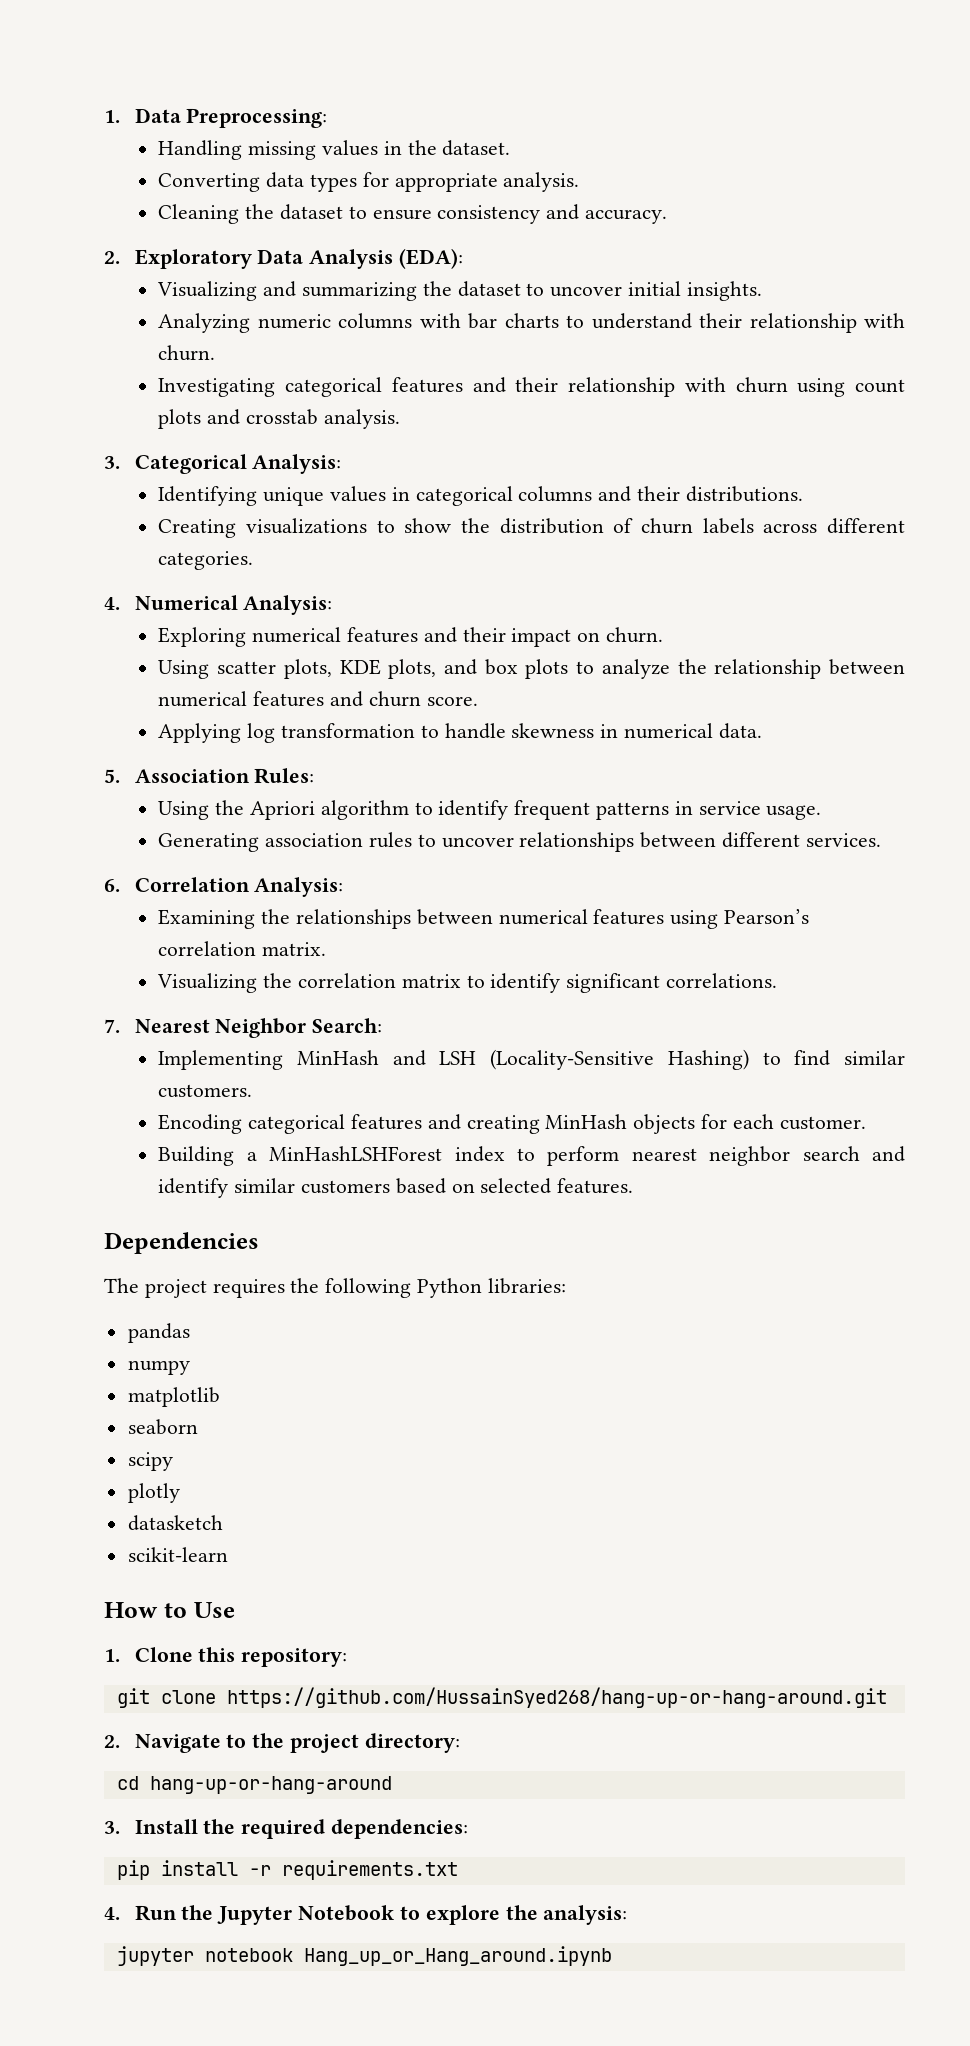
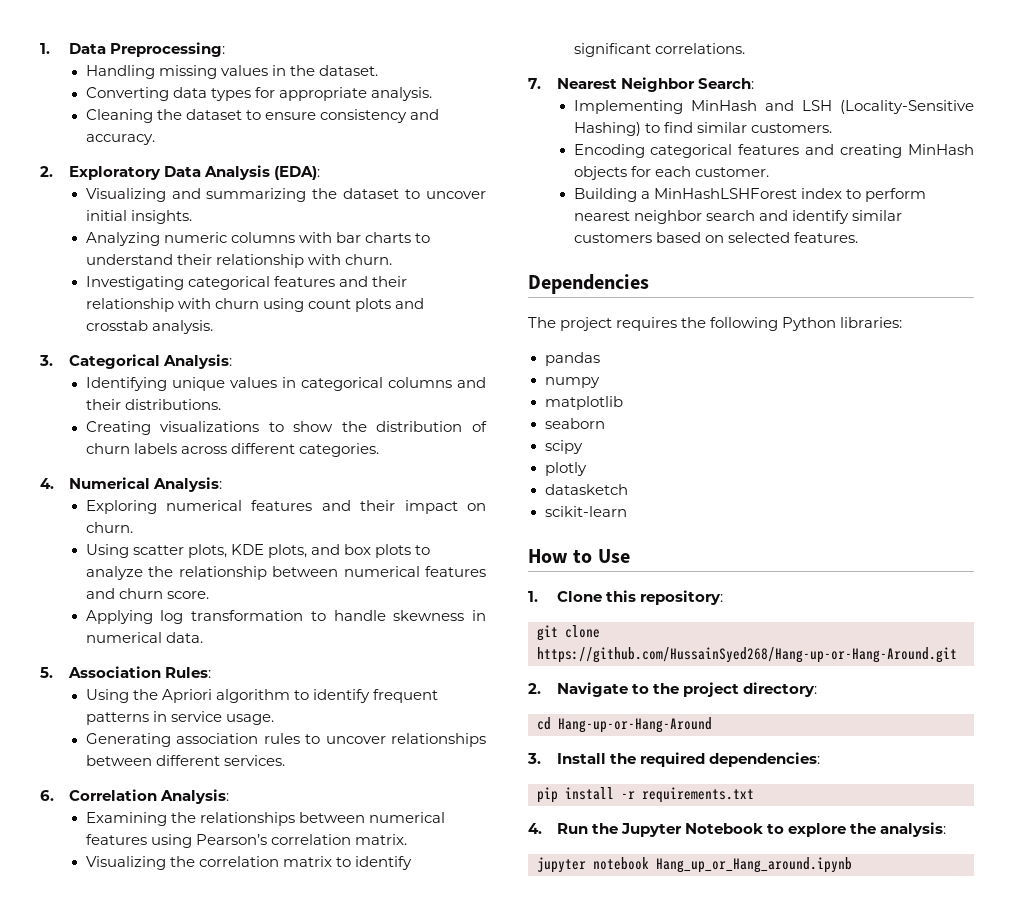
- git clone https://github.com/HussainSyed268/hang-up-or-hang-around.git
+ git clone https://github.com/HussainSyed268/Hang-up-or-Hang-Around.git
- cd hang-up-or-hang-around
+ cd Hang-up-or-Hang-Around

